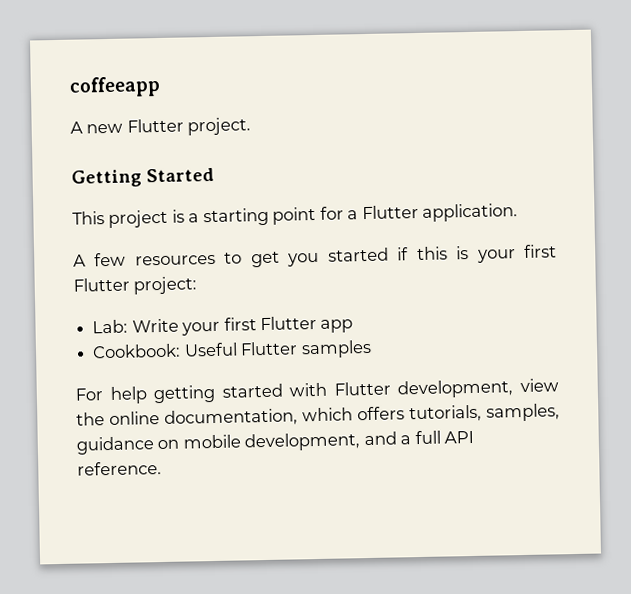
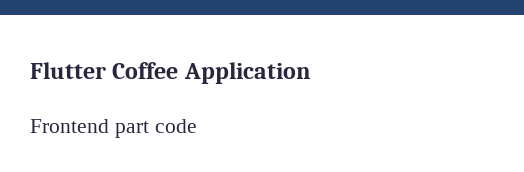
- coffeeapp
- A new Flutter project.
- Getting Started
- This project is a starting point for a Flutter application.
- A few resources to get you started if this is your first Flutter project:
- Lab: Write your first Flutter app
- Cookbook: Useful Flutter samples
- For help getting started with Flutter development, view the online documentation, which offers tutorials, samples, guidance on mobile development, and a full API reference.
+ Flutter Coffee Application
+ Frontend part code

